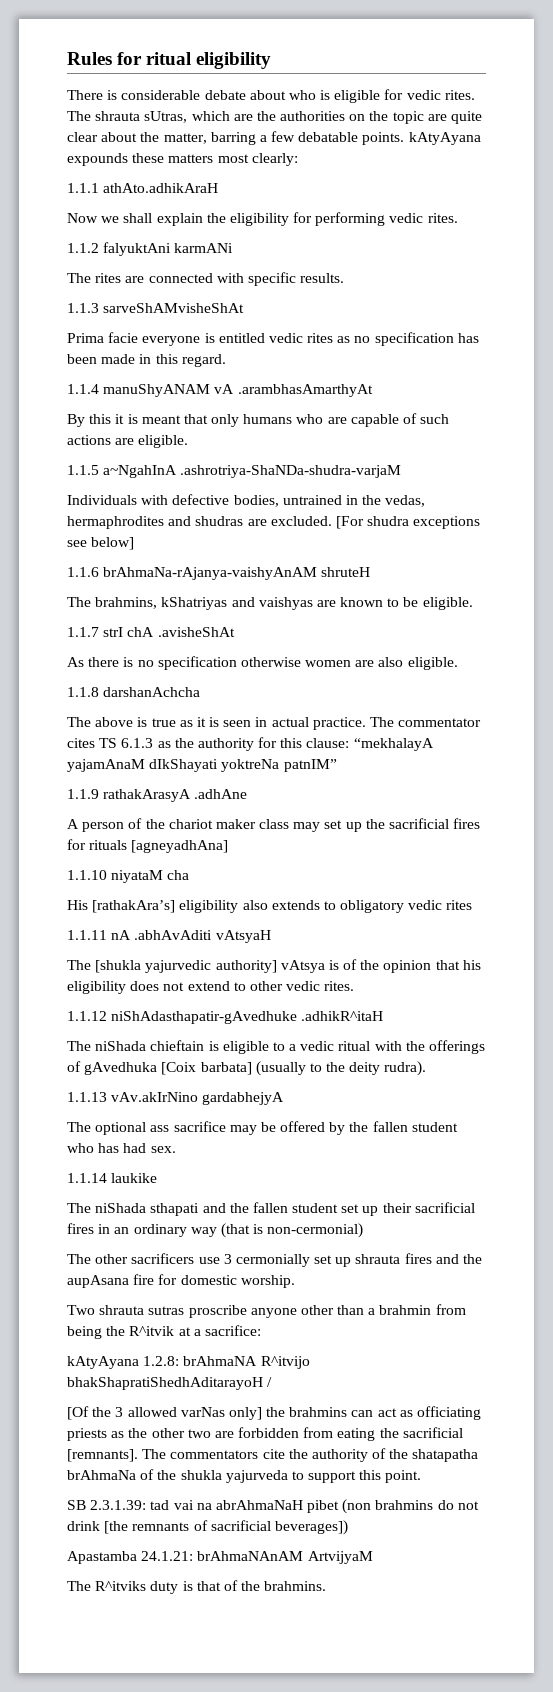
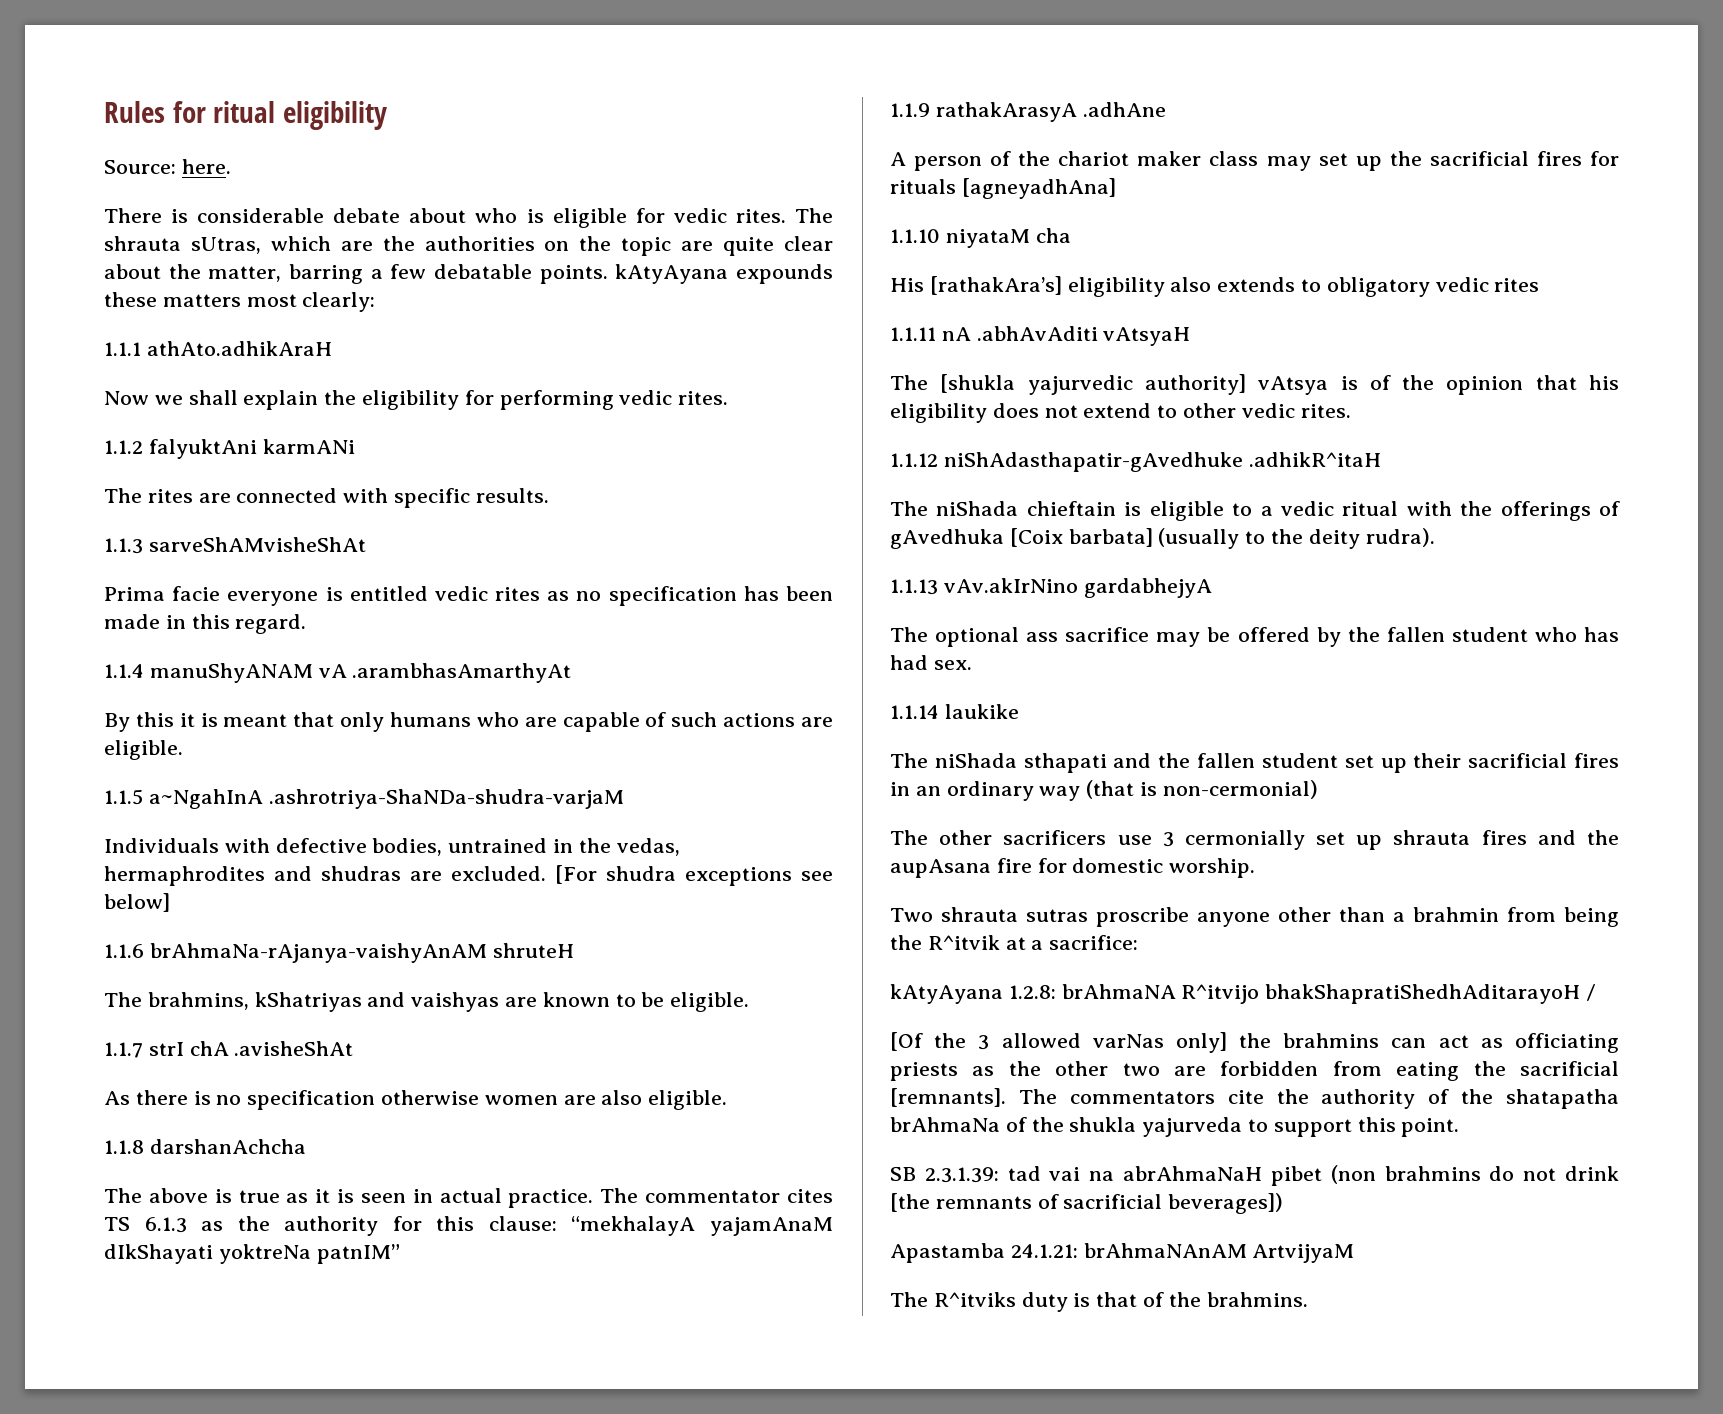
+ Source: here.

